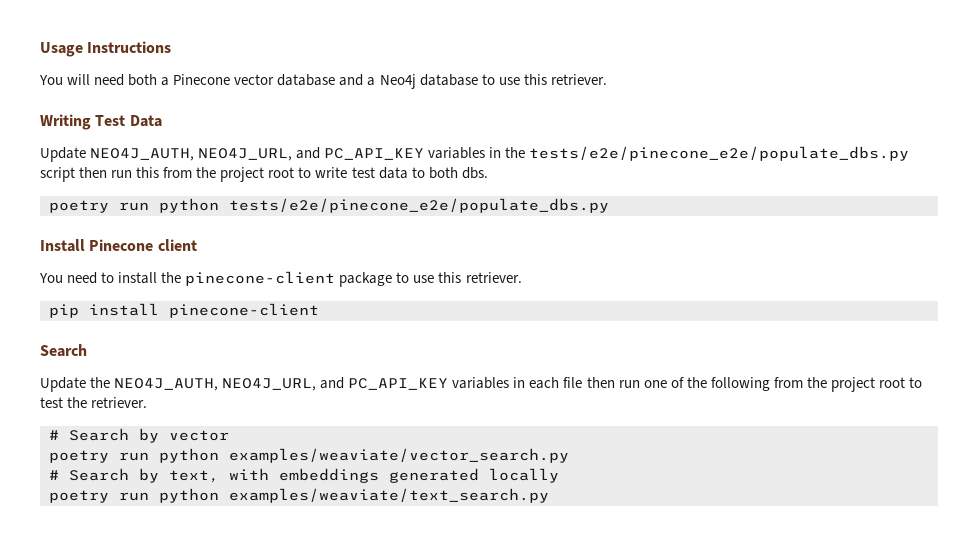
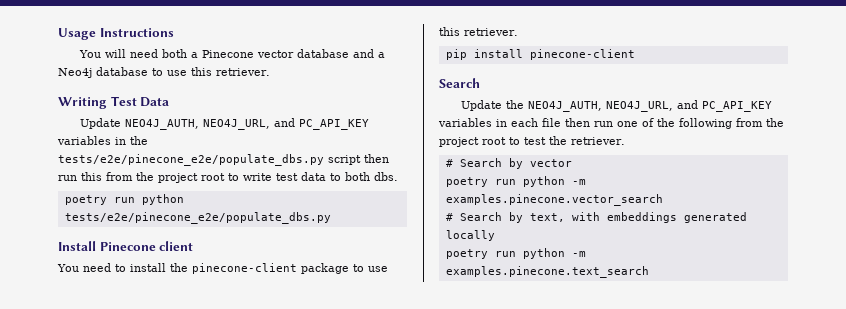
- poetry run python examples/weaviate/vector_search.py
+ poetry run python -m examples.pinecone.vector_search
- poetry run python examples/weaviate/text_search.py
+ poetry run python -m examples.pinecone.text_search

